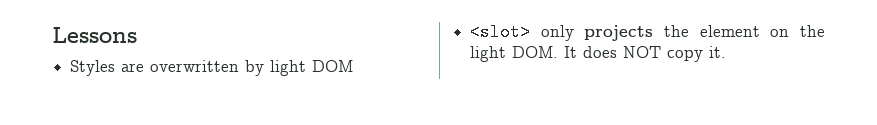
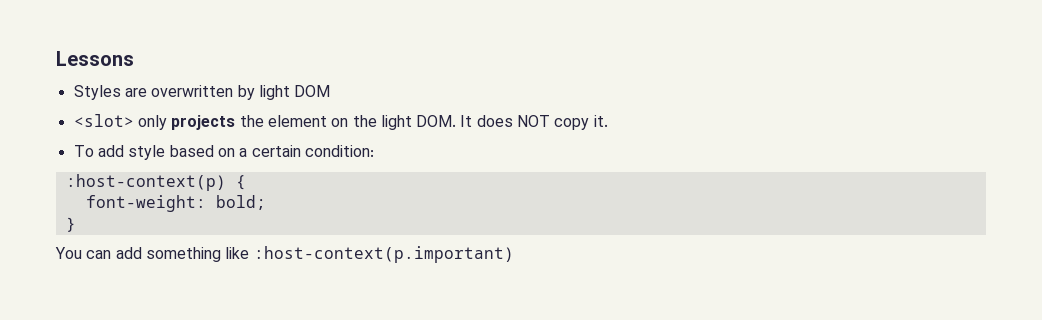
+ To add style based on a certain condition:
+ :host-context(p) {
+ font-weight: bold;
+ }
+ You can add something like :host-context(p.important)

